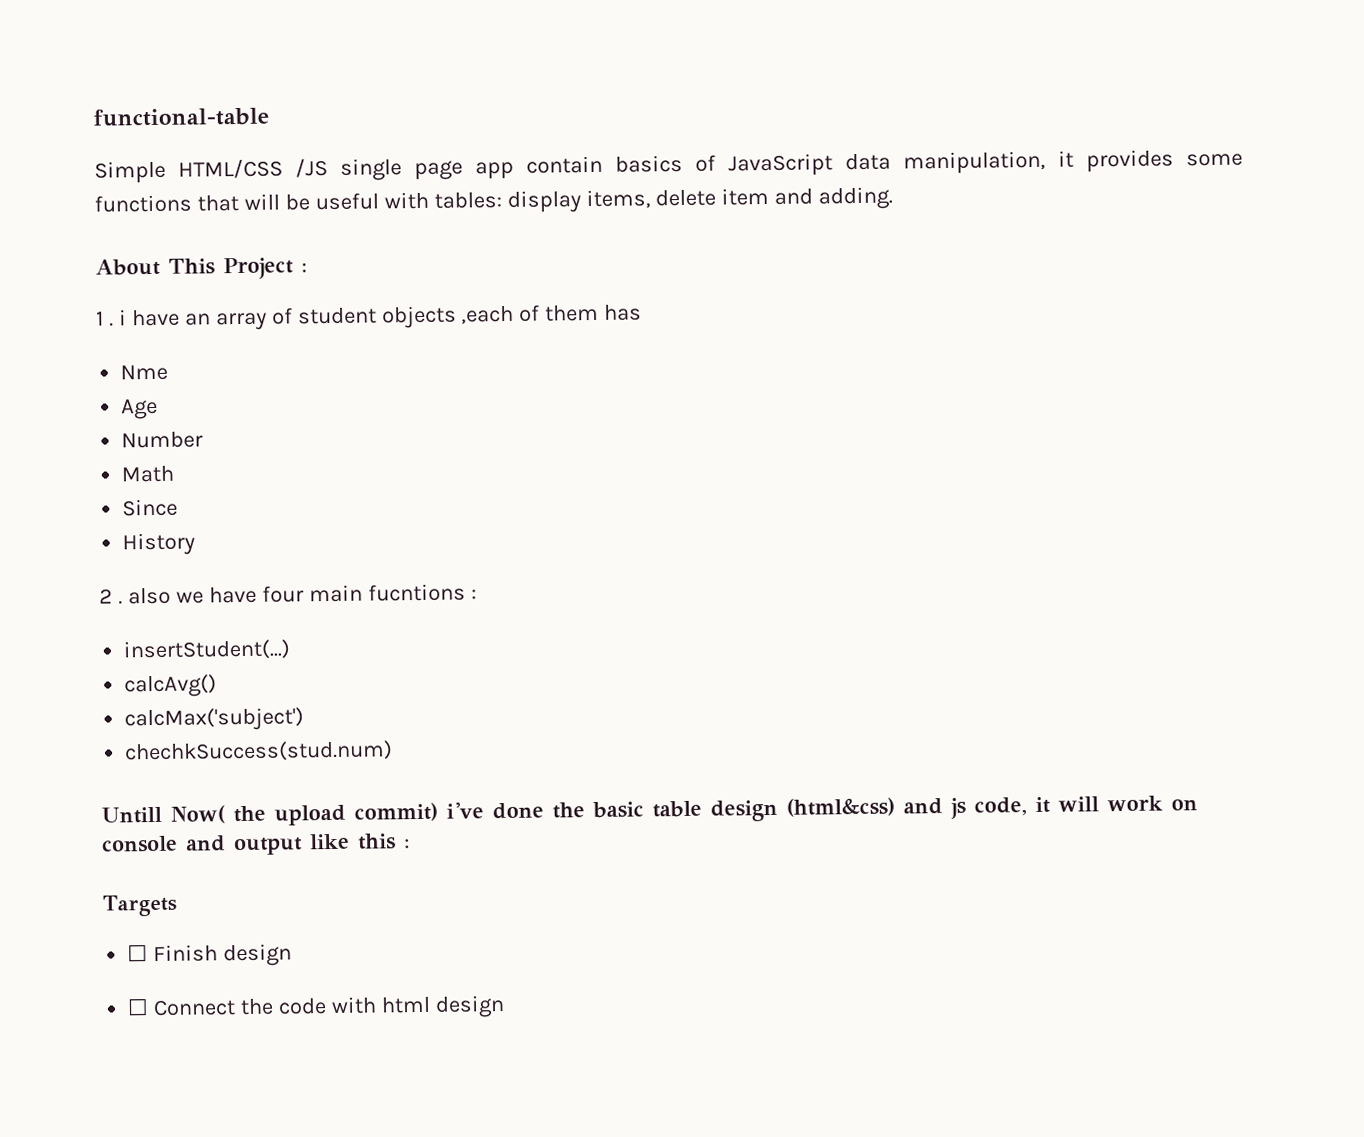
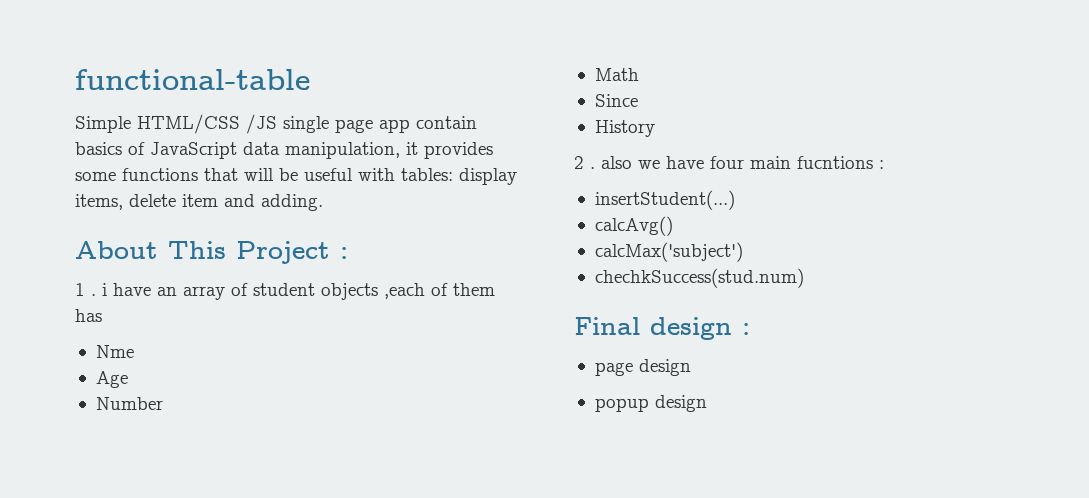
- Untill Now( the upload commit) i've done the basic table design (html&css) and js code, it will work on console and output like this :
- Targets
- ☐ Finish design
- ☐ Connect the code with html design
+ Final design :
+ page design
+ popup design

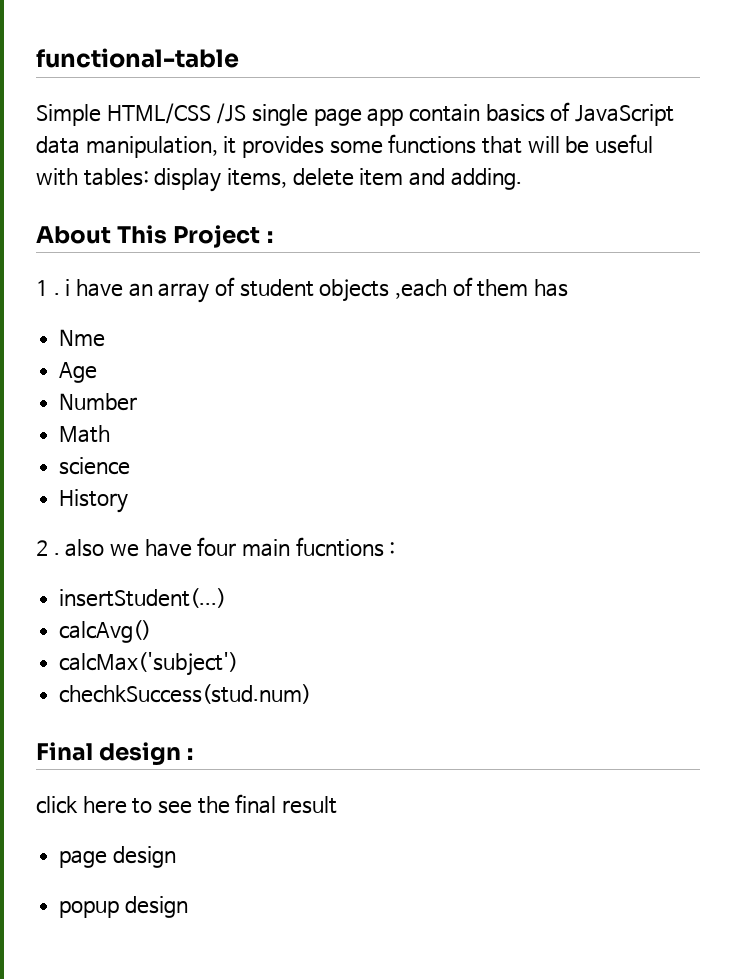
- Since
+ science
+ click here to see the final result

